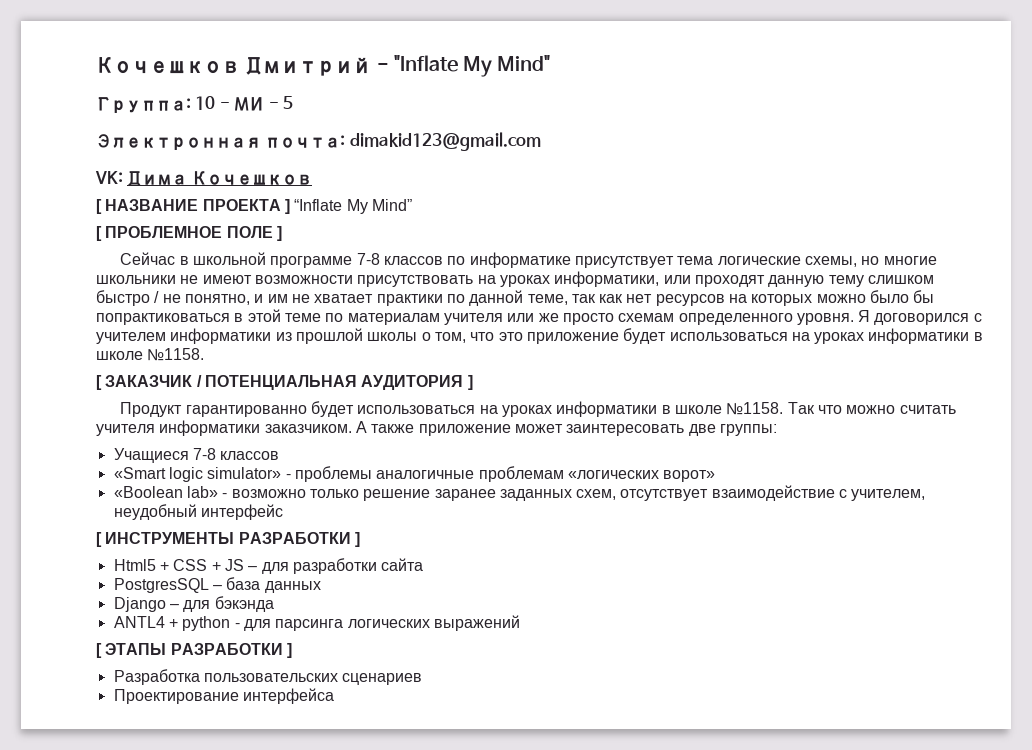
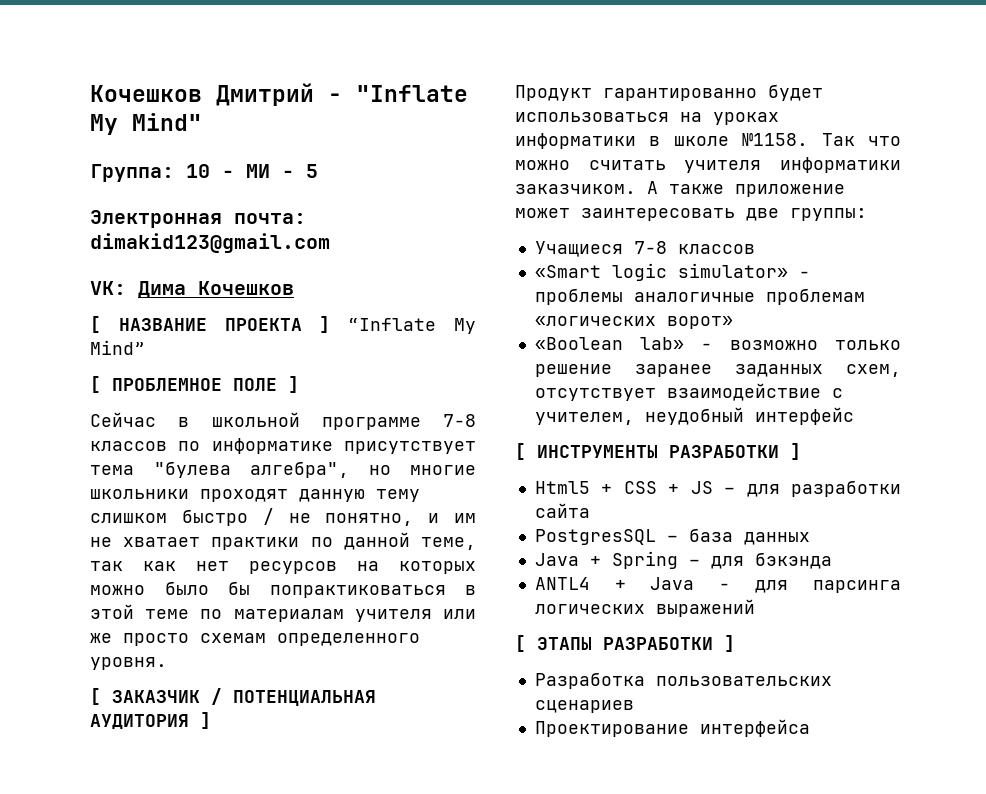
- Сейчас в школьной программе 7-8 классов по информатике присутствует тема логические схемы, но многие школьники не имеют возможности присутствовать на уроках информатики, или проходят данную тему слишком быстро / не понятно, и им не хватает практики по данной теме, так как нет ресурсов на которых можно было бы попрактиковаться в этой теме по материалам учителя или же просто схемам определенного уровня. Я договорился с учителем информатики из прошлой школы о том, что это приложение будет использоваться на уроках информатики в школе №1158.
+ Сейчас в школьной программе 7-8 классов по информатике присутствует тема "булева алгебра", но многие школьники проходят данную тему слишком быстро / не понятно, и им не хватает практики по данной теме, так как нет ресурсов на которых можно было бы попрактиковаться в этой теме по материалам учителя или же просто схемам определенного уровня.
- Django – для бэкэнда
+ Java + Spring – для бэкэнда
- ANTL4 + python - для парсинга логических выражений
+ ANTL4 + Java - для парсинга логических выражений

